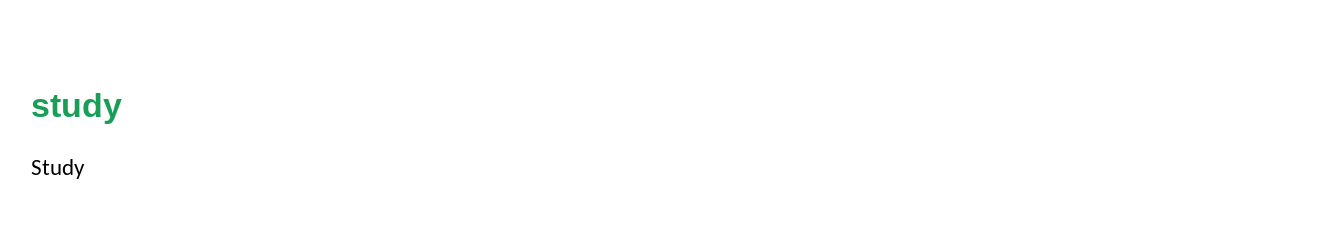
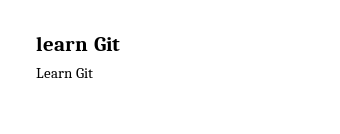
- study
- Study
+ learn Git
+ Learn Git

